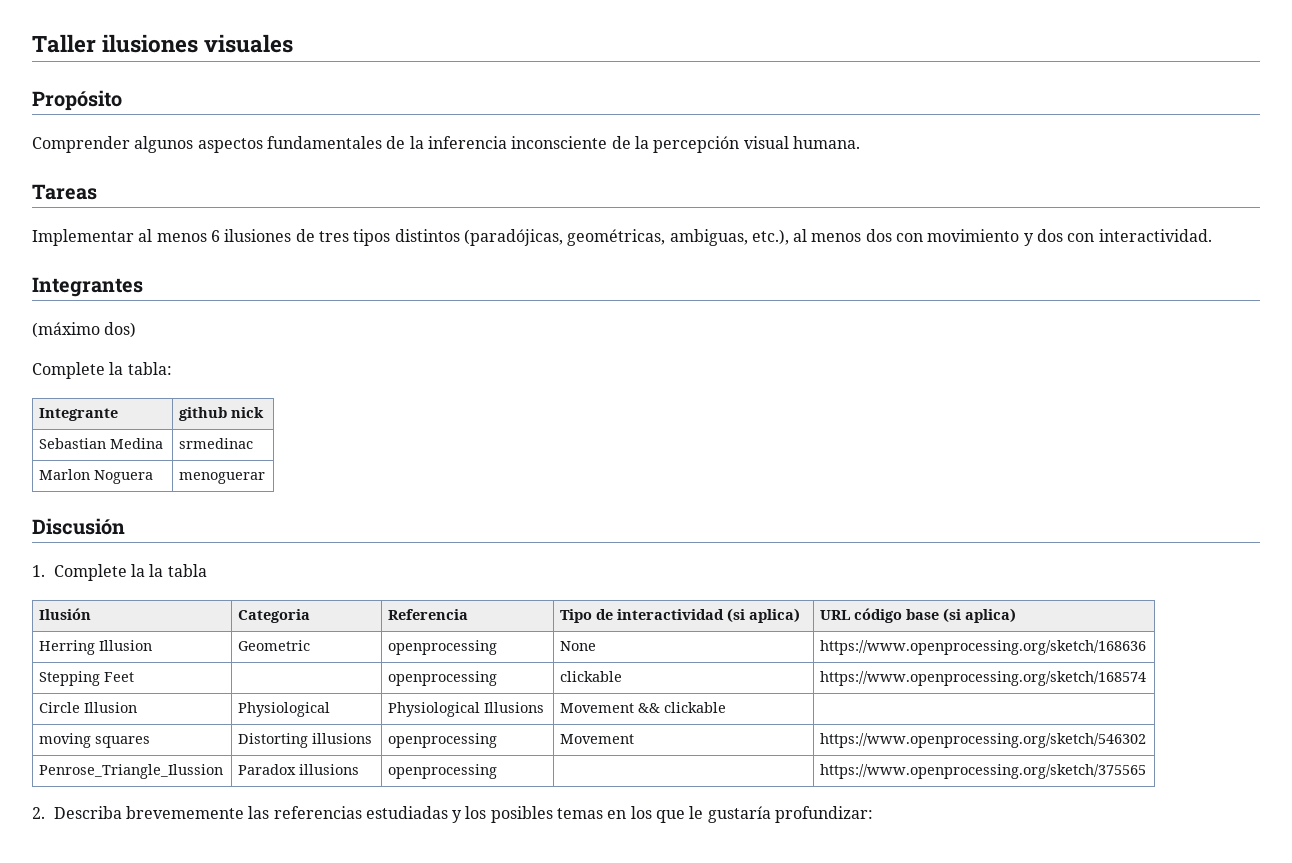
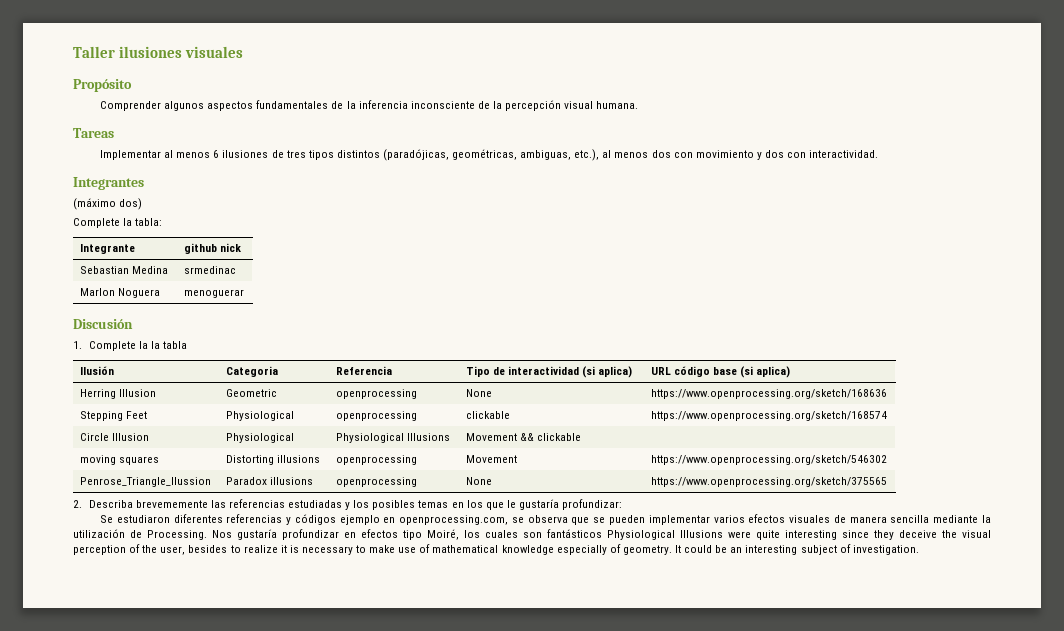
- Stepping Feet | | openprocessing | clickable | https://www.openprocessing.org/sketch/168574
+ Stepping Feet | Physiological | openprocessing | clickable | https://www.openprocessing.org/sketch/168574
- Penrose_Triangle_Ilussion | Paradox illusions | openprocessing | | https://www.openprocessing.org/sketch/375565
+ Penrose_Triangle_Ilussion | Paradox illusions | openprocessing | None | https://www.openprocessing.org/sketch/375565
+ Se estudiaron diferentes referencias y códigos ejemplo en openprocessing.com, se observa que se pueden implementar varios efectos visuales de manera sencilla mediante la utilización de Processing. Nos gustaría profundizar en efectos tipo Moiré, los cuales son fantásticos Physiological Illusions were quite interesting since they deceive the visual perception of the user, besides to realize it is necessary to make use of mathematical knowledge especially of geometry. It could be an interesting subject of investigation.

